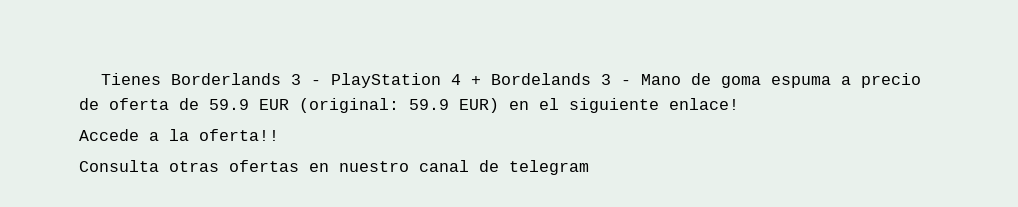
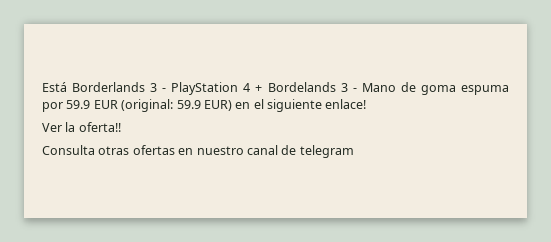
- Tienes Borderlands 3 - PlayStation 4 + Bordelands 3 - Mano de goma espuma a precio de oferta de 59.9 EUR (original: 59.9 EUR) en el siguiente enlace!
+ Está Borderlands 3 - PlayStation 4 + Bordelands 3 - Mano de goma espuma por 59.9 EUR (original: 59.9 EUR) en el siguiente enlace!
- Accede a la oferta!!
+ Ver la oferta!!

